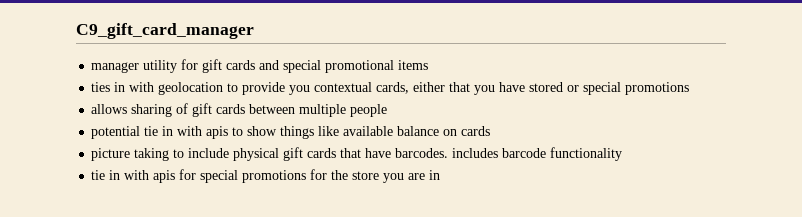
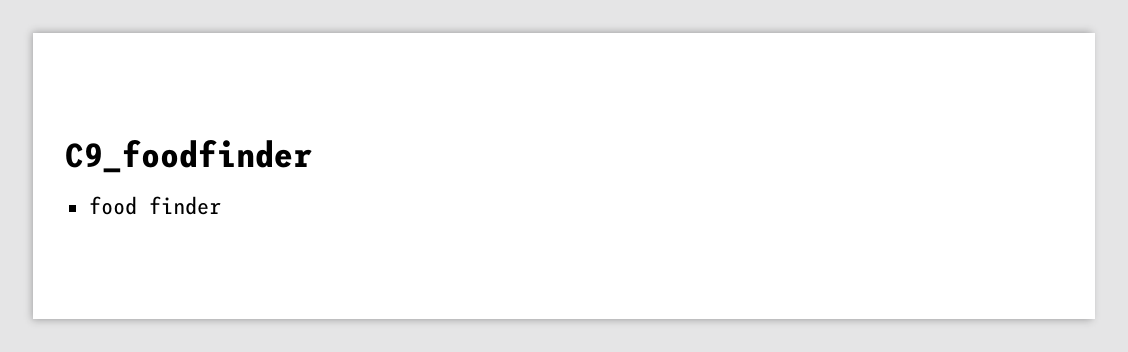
- C9_gift_card_manager
- manager utility for gift cards and special promotional items
- ties in with geolocation to provide you contextual cards, either that you have stored or special promotions
- allows sharing of gift cards between multiple people
- potential tie in with apis to show things like available balance on cards
- picture taking to include physical gift cards that have barcodes. includes barcode functionality
- tie in with apis for special promotions for the store you are in
+ C9_foodfinder
+ food finder

